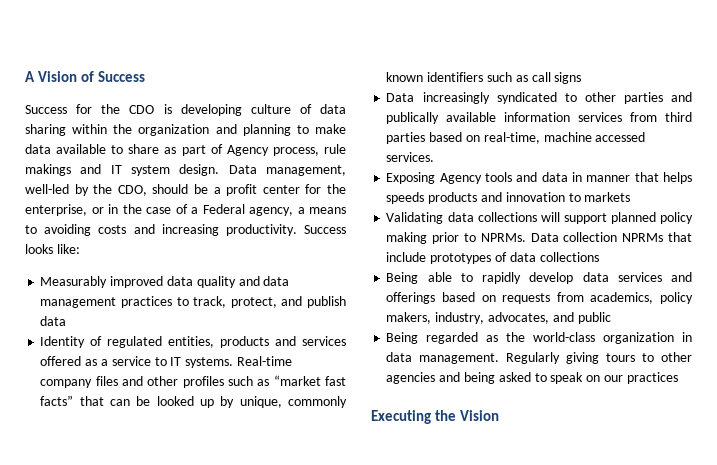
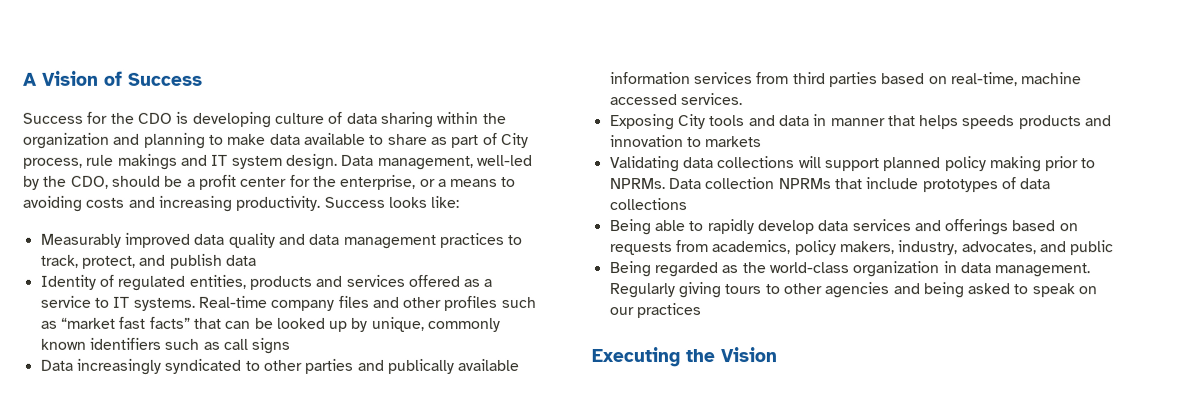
- Success for the CDO is developing culture of data sharing within the organization and planning to make data available to share as part of Agency process, rule makings and IT system design.
+ Success for the CDO is developing culture of data sharing within the organization and planning to make data available to share as part of City process, rule makings and IT system design.
- Data management, well-led by the CDO, should be a profit center for the enterprise, or in the case of a Federal agency, a means to avoiding costs and increasing productivity.
+ Data management, well-led by the CDO, should be a profit center for the enterprise, or a means to avoiding costs and increasing productivity.
- Exposing Agency tools and data in manner that helps speeds products and innovation to markets
+ Exposing City tools and data in manner that helps speeds products and innovation to markets

